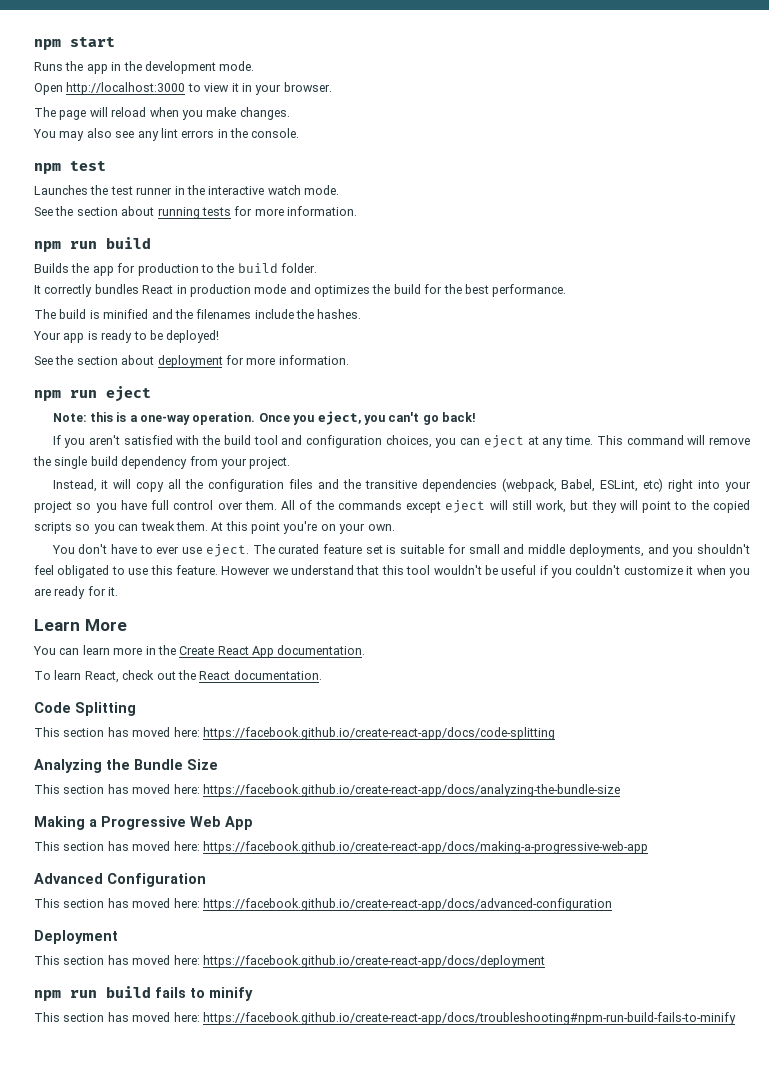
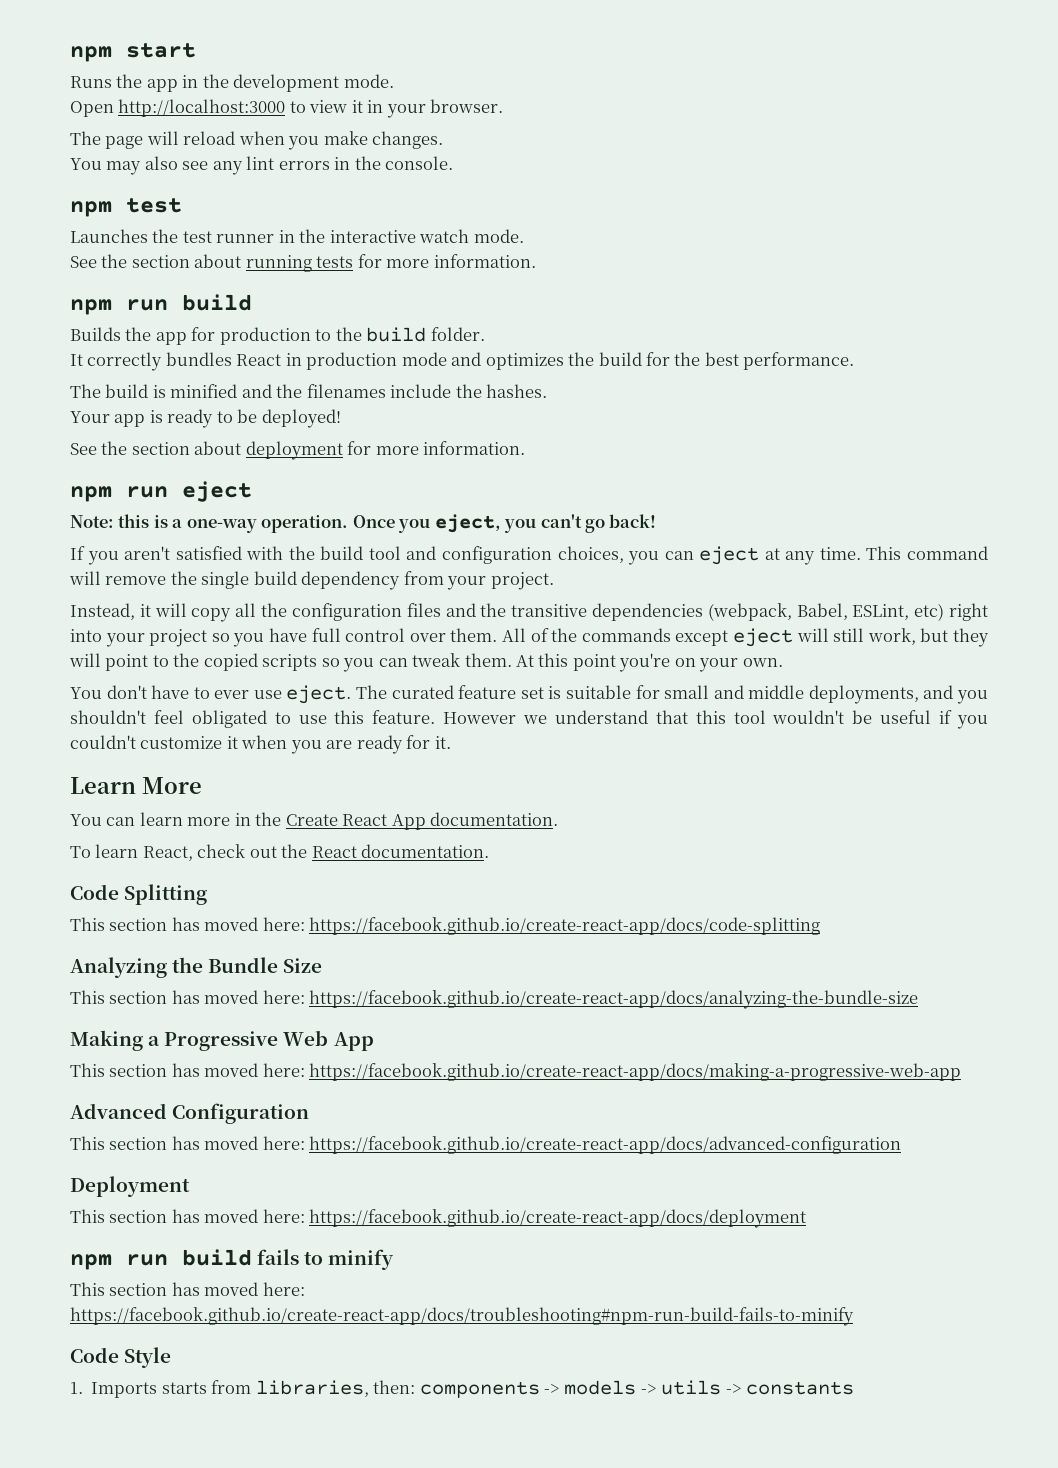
+ Code Style
+ 1. Imports starts from libraries, then: components -> models -> utils -> constants

